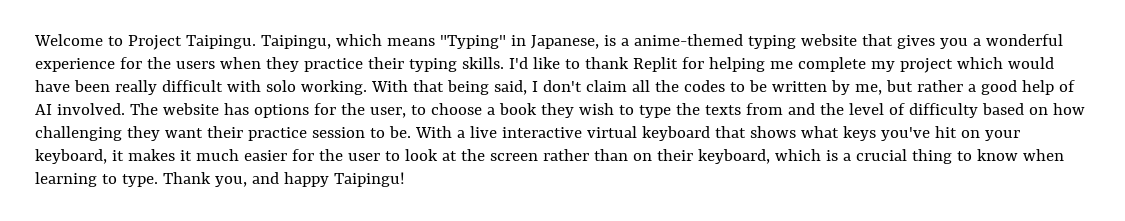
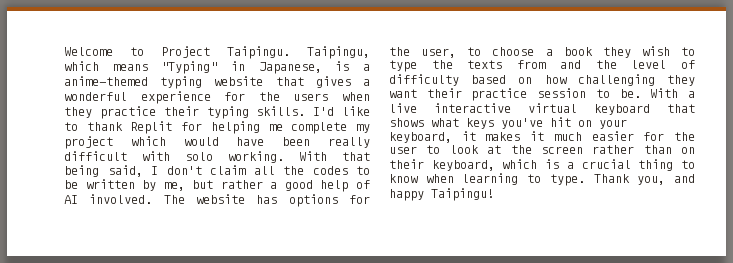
- Taipingu, which means "Typing" in Japanese, is a anime-themed typing website that gives you a wonderful experience for the users when they practice their typing skills.
+ Taipingu, which means "Typing" in Japanese, is a anime-themed typing website that gives a wonderful experience for the users when they practice their typing skills.

